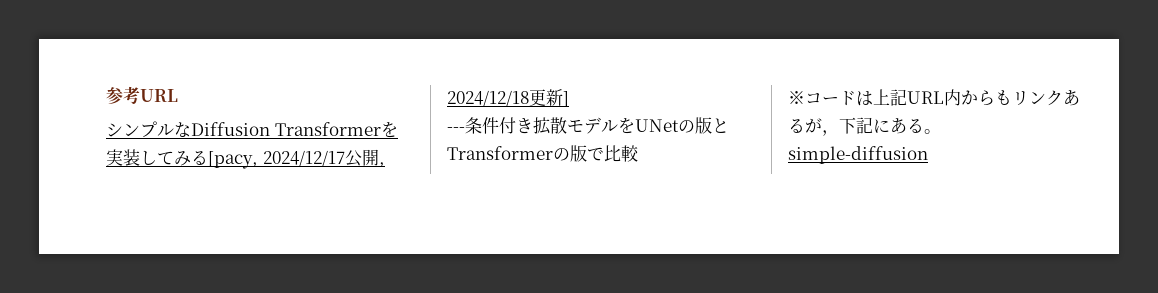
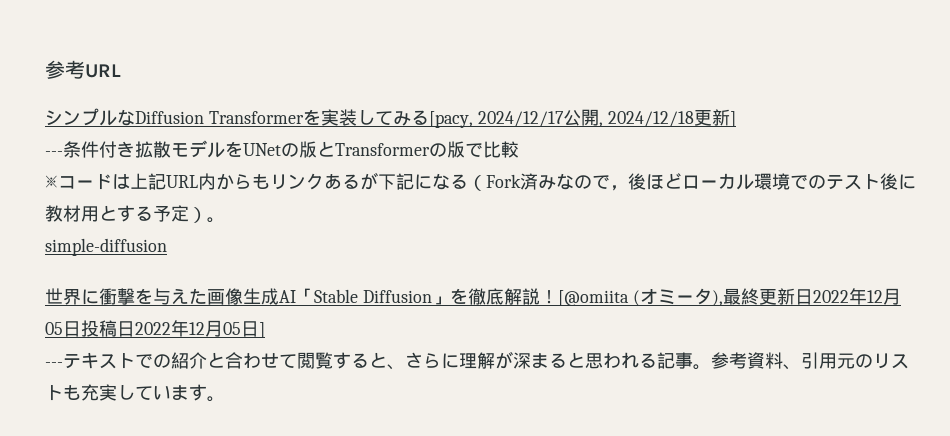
- ※コードは上記URL内からもリンクあるが，下記にある。
+ ※コードは上記URL内からもリンクあるが下記になる（Fork済みなので，後ほどローカル環境でのテスト後に教材用とする予定）。
  simple-diffusion
+ 世界に衝撃を与えた画像生成AI「Stable Diffusion」を徹底解説！[@omiita (オミータ),最終更新日2022年12月05日投稿日2022年12月05日]
+ ---テキストでの紹介と合わせて閲覧すると、さらに理解が深まると思われる記事。参考資料、引用元のリストも充実しています。

